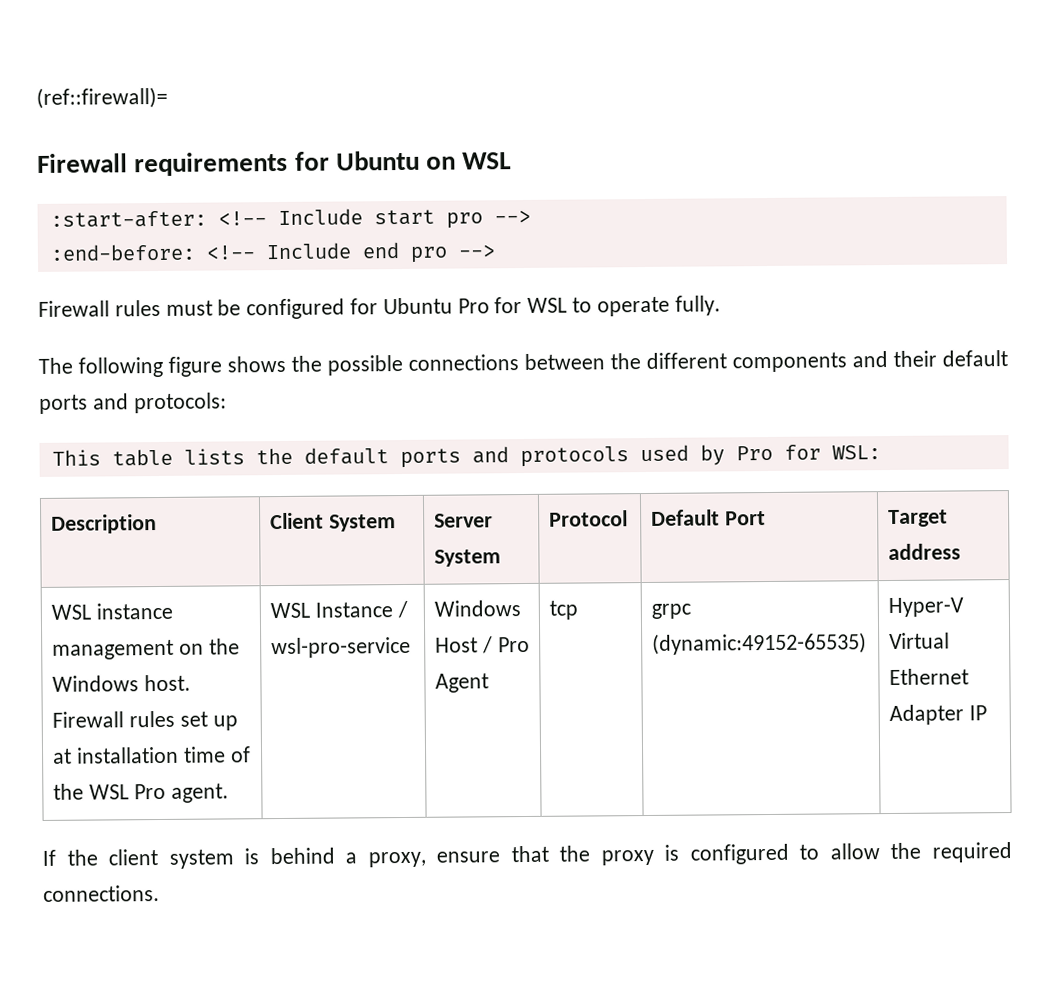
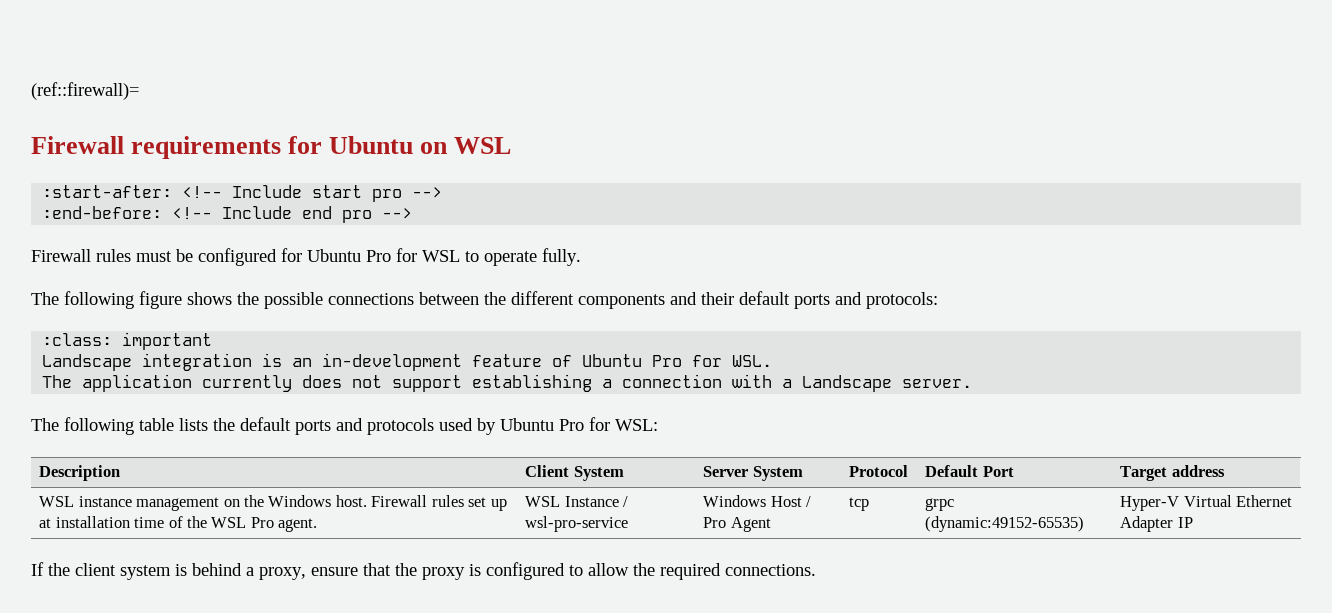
- This table lists the default ports and protocols used by Pro for WSL:
+ :class: important
+ Landscape integration is an in-development feature of Ubuntu Pro for WSL.
+ The application currently does not support establishing a connection with a Landscape server.
+ The following table lists the default ports and protocols used by Ubuntu Pro for WSL:

